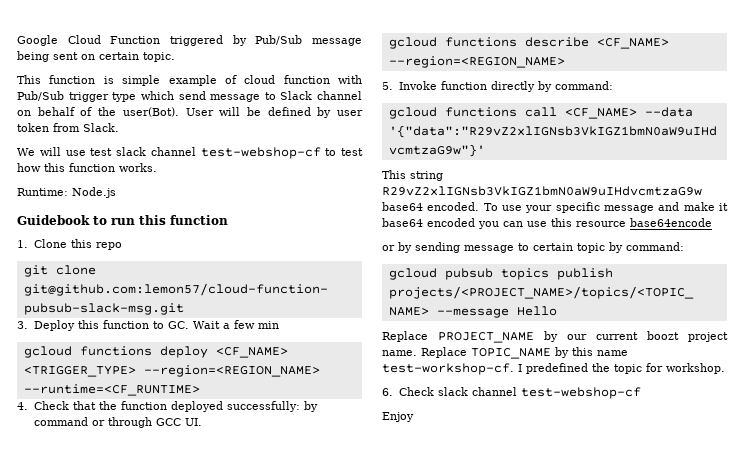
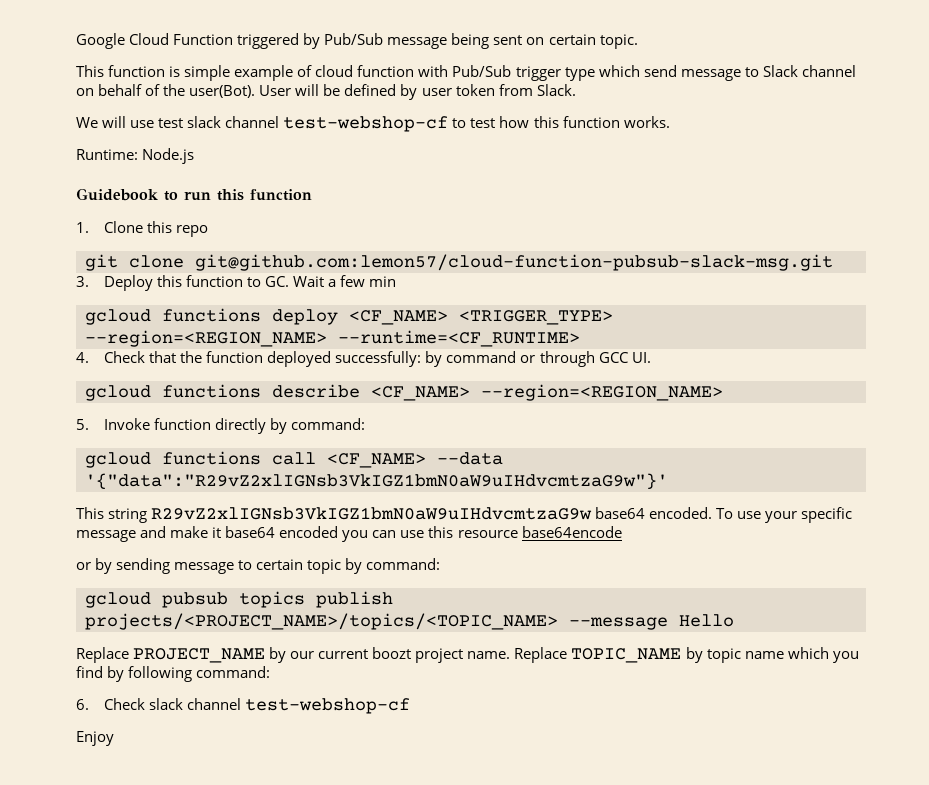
- Replace TOPIC_NAME by this name test-workshop-cf. I predefined the topic for workshop.
+ Replace TOPIC_NAME by topic name which you find by following command:

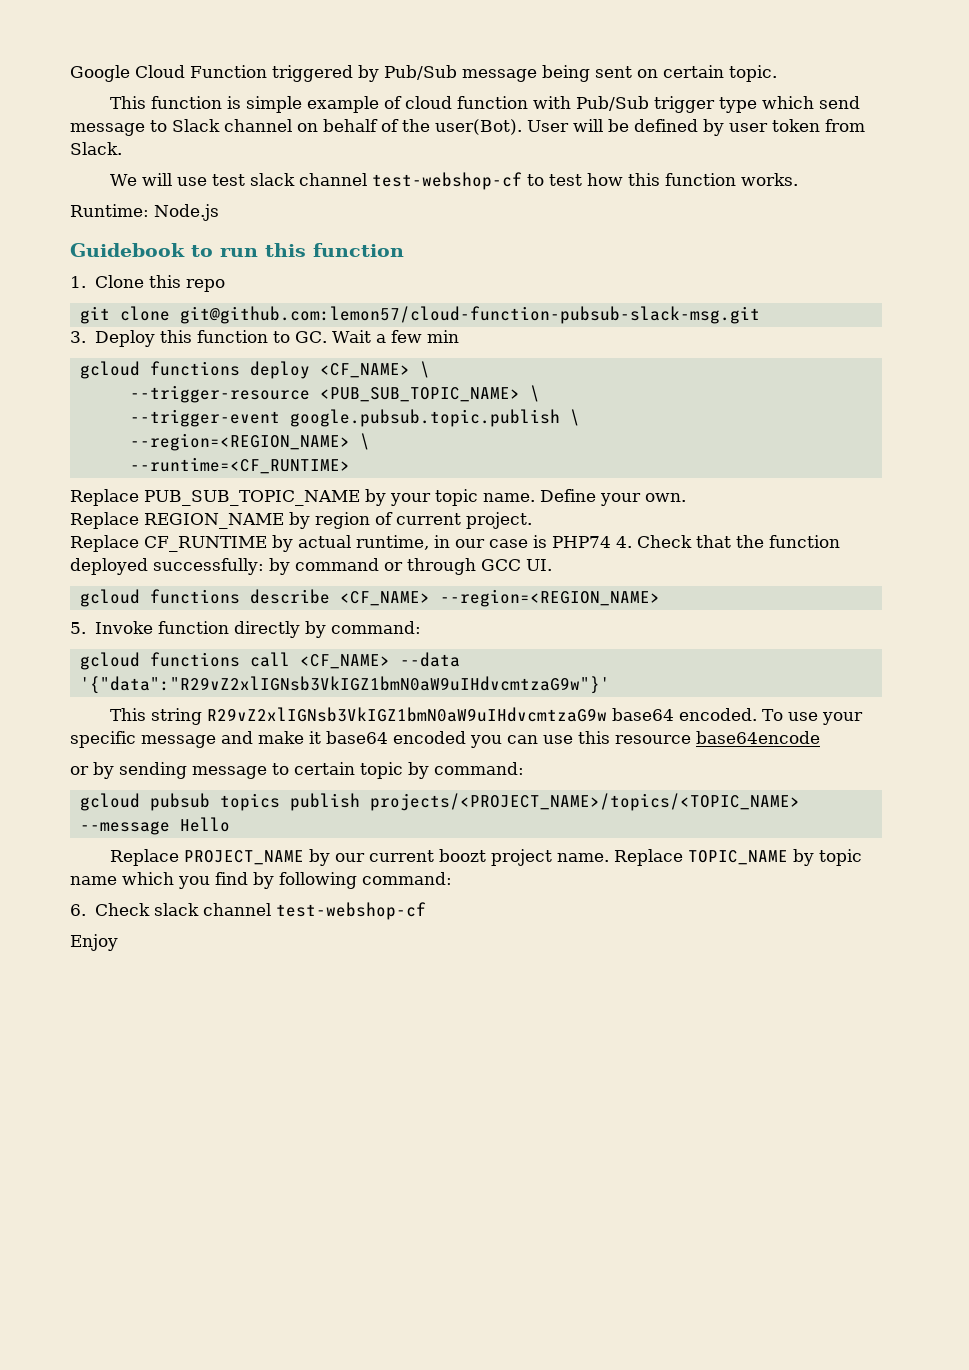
- gcloud functions deploy <CF_NAME> <TRIGGER_TYPE> --region=<REGION_NAME> --runtime=<CF_RUNTIME>
- 4. Check that the function deployed successfully: by command or through GCC UI.
+ gcloud functions deploy <CF_NAME> \
+ --trigger-resource <PUB_SUB_TOPIC_NAME> \
+ --trigger-event google.pubsub.topic.publish \
+ --region=<REGION_NAME> \
+ --runtime=<CF_RUNTIME>
+ Replace PUB_SUB_TOPIC_NAME by your topic name. Define your own.
+ Replace REGION_NAME by region of current project.
+ Replace CF_RUNTIME by actual runtime, in our case is PHP74 4. Check that the function deployed successfully: by command or through GCC UI.

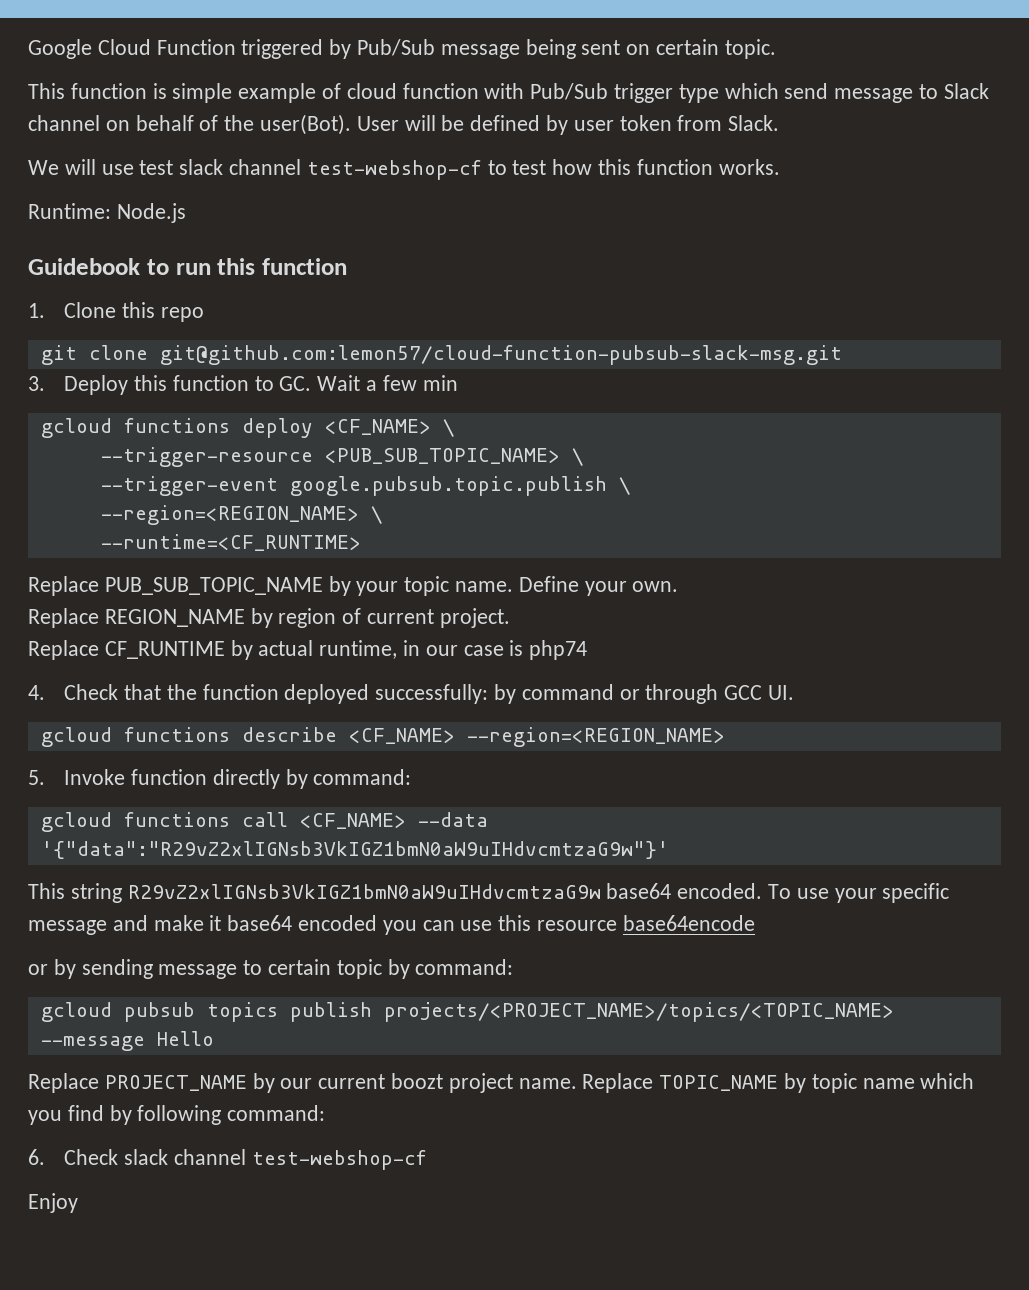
- Replace CF_RUNTIME by actual runtime, in our case is PHP74 4. Check that the function deployed successfully: by command or through GCC UI.
+ Replace CF_RUNTIME by actual runtime, in our case is php74
+ 4. Check that the function deployed successfully: by command or through GCC UI.

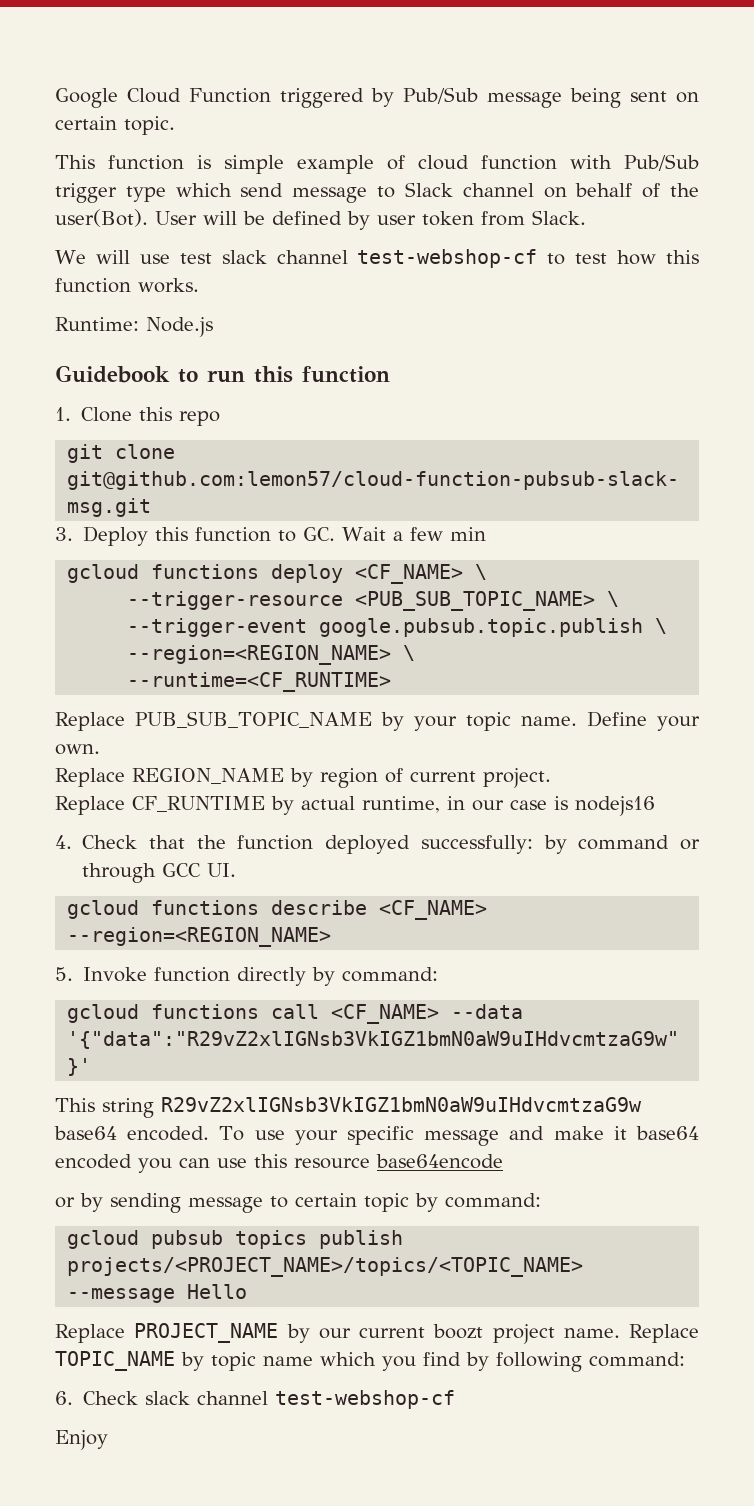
- Replace CF_RUNTIME by actual runtime, in our case is php74
+ Replace CF_RUNTIME by actual runtime, in our case is nodejs16

